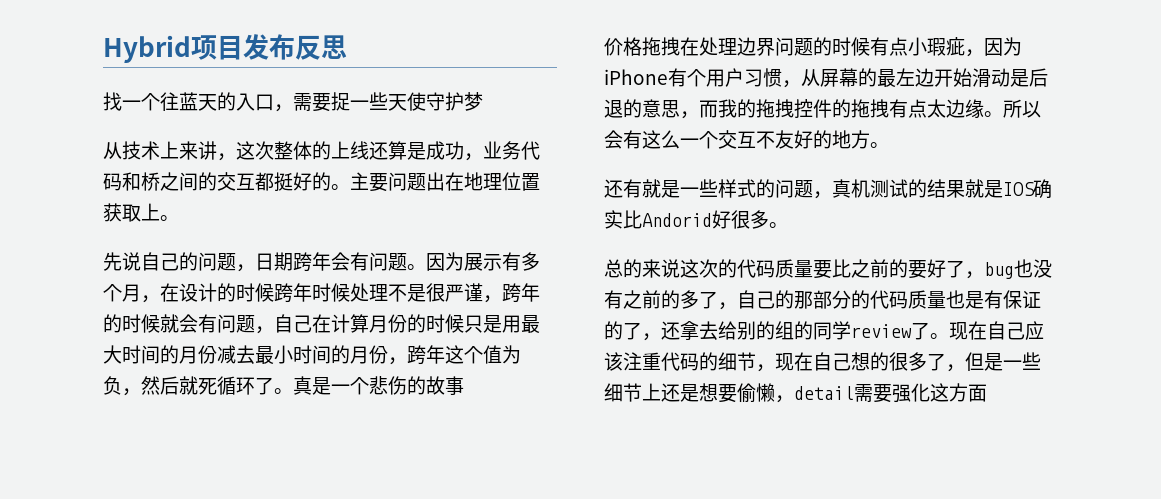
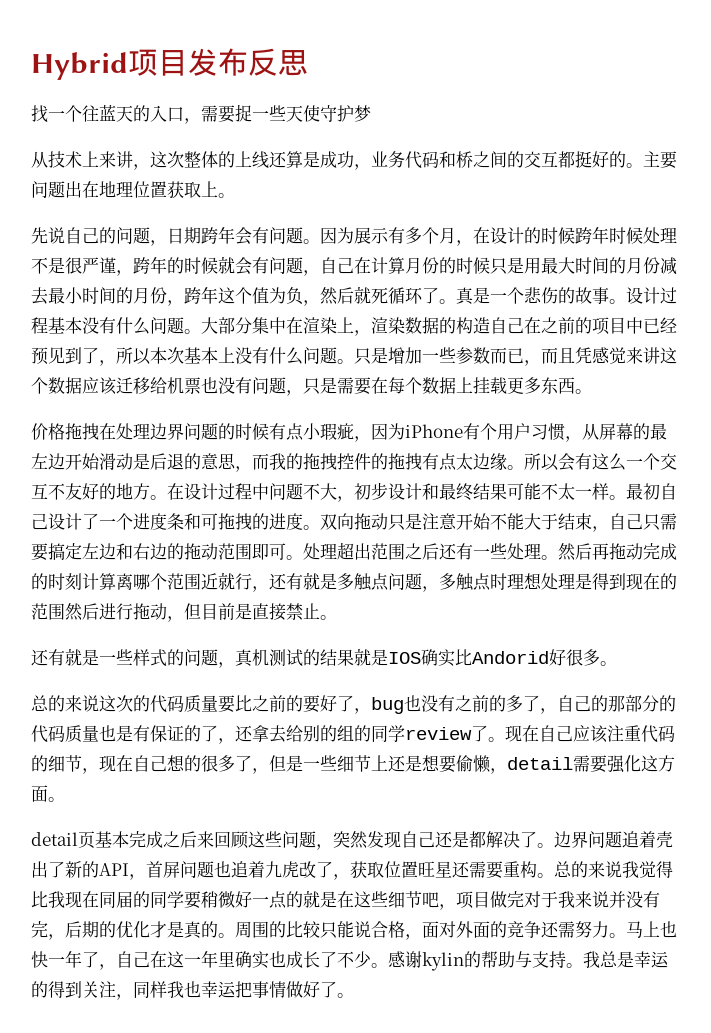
- 真是一个悲伤的故事
+ 真是一个悲伤的故事。设计过程基本没有什么问题。大部分集中在渲染上，渲染数据的构造自己在之前的项目中已经预见到了，所以本次基本上没有什么问题。只是增加一些参数而已，而且凭感觉来讲这个数据应该迁移给机票也没有问题，只是需要在每个数据上挂载更多东西。
+ 在设计过程中问题不大，初步设计和最终结果可能不太一样。最初自己设计了一个进度条和可拖拽的进度。双向拖动只是注意开始不能大于结束，自己只需要搞定左边和右边的拖动范围即可。处理超出范围之后还有一些处理。然后再拖动完成的时刻计算离哪个范围近就行，还有就是多触点问题，多触点时理想处理是得到现在的范围然后进行拖动，但目前是直接禁止。
- 现在自己应该注重代码的细节，现在自己想的很多了，但是一些细节上还是想要偷懒，detail需要强化这方面
+ 现在自己应该注重代码的细节，现在自己想的很多了，但是一些细节上还是想要偷懒，detail需要强化这方面。
+ detail页基本完成之后来回顾这些问题，突然发现自己还是都解决了。边界问题追着壳出了新的API，首屏问题也追着九虎改了，获取位置旺星还需要重构。总的来说我觉得比我现在同届的同学要稍微好一点的就是在这些细节吧，项目做完对于我来说并没有完，后期的优化才是真的。周围的比较只能说合格，面对外面的竞争还需努力。马上也快一年了，自己在这一年里确实也成长了不少。感谢kylin的帮助与支持。我总是幸运的得到关注，同样我也幸运把事情做好了。

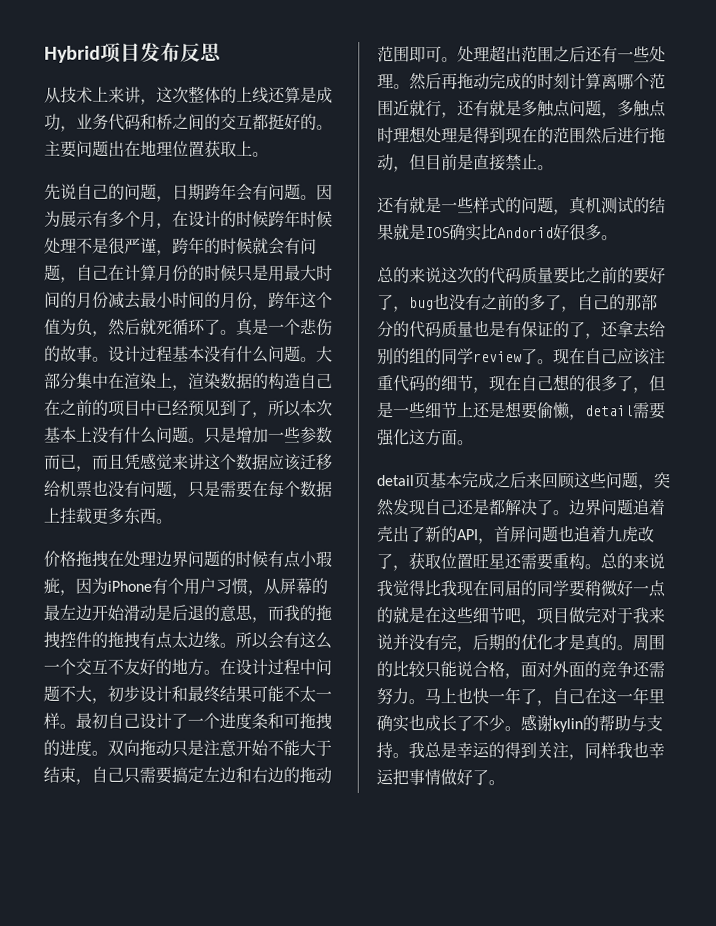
- 找一个往蓝天的入口，需要捉一些天使守护梦

